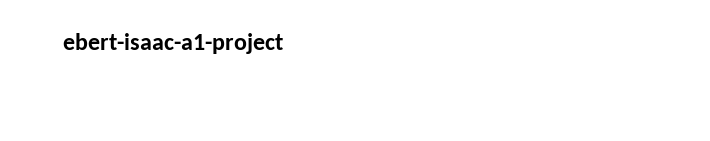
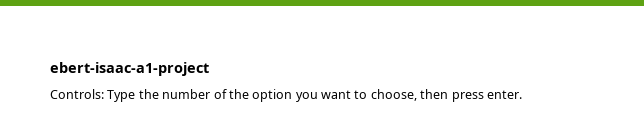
+ Controls: Type the number of the option you want to choose, then press enter.

